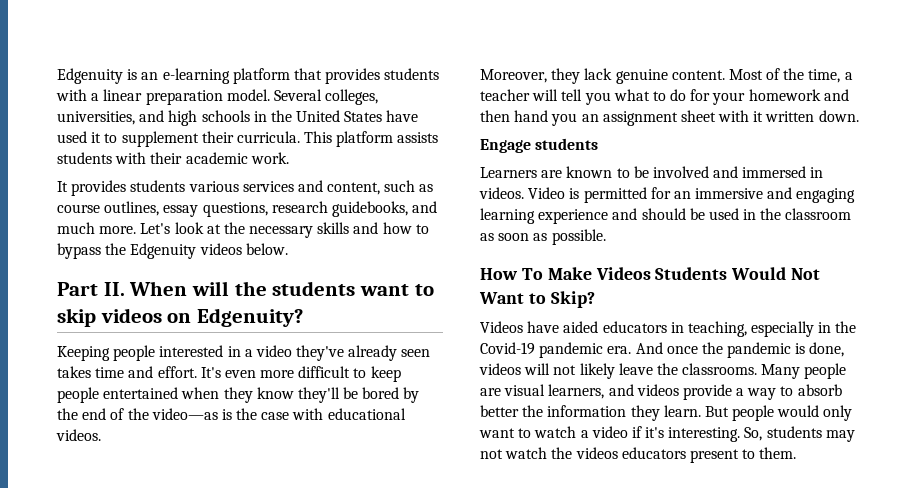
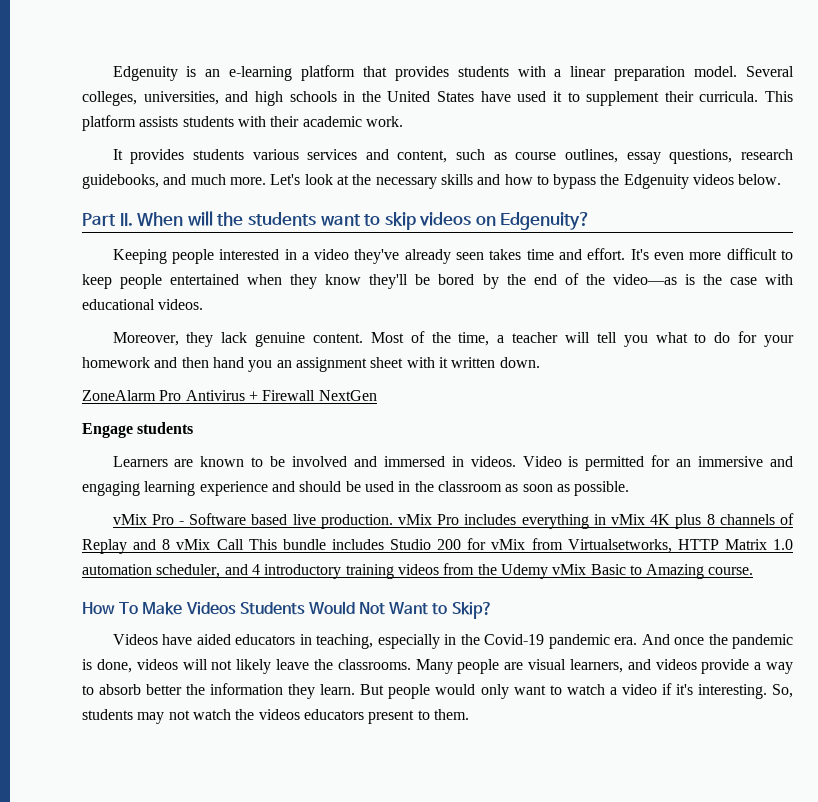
+ ZoneAlarm Pro Antivirus + Firewall NextGen
+ vMix Pro - Software based live production. vMix Pro includes everything in vMix 4K plus 8 channels of Replay and 8 vMix Call This bundle includes Studio 200 for vMix from Virtualsetworks, HTTP Matrix 1.0 automation scheduler, and 4 introductory training videos from the Udemy vMix Basic to Amazing course.

